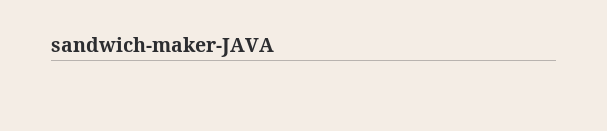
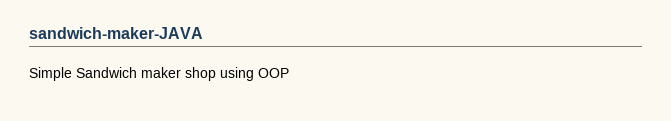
+ Simple Sandwich maker shop using OOP

